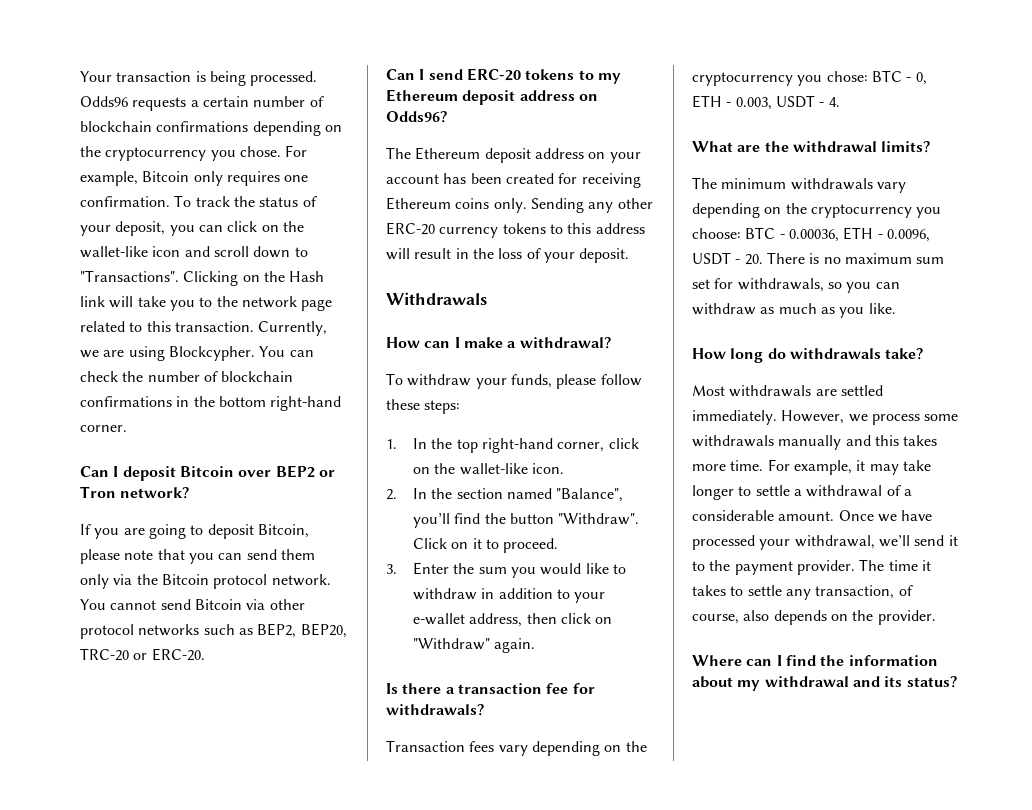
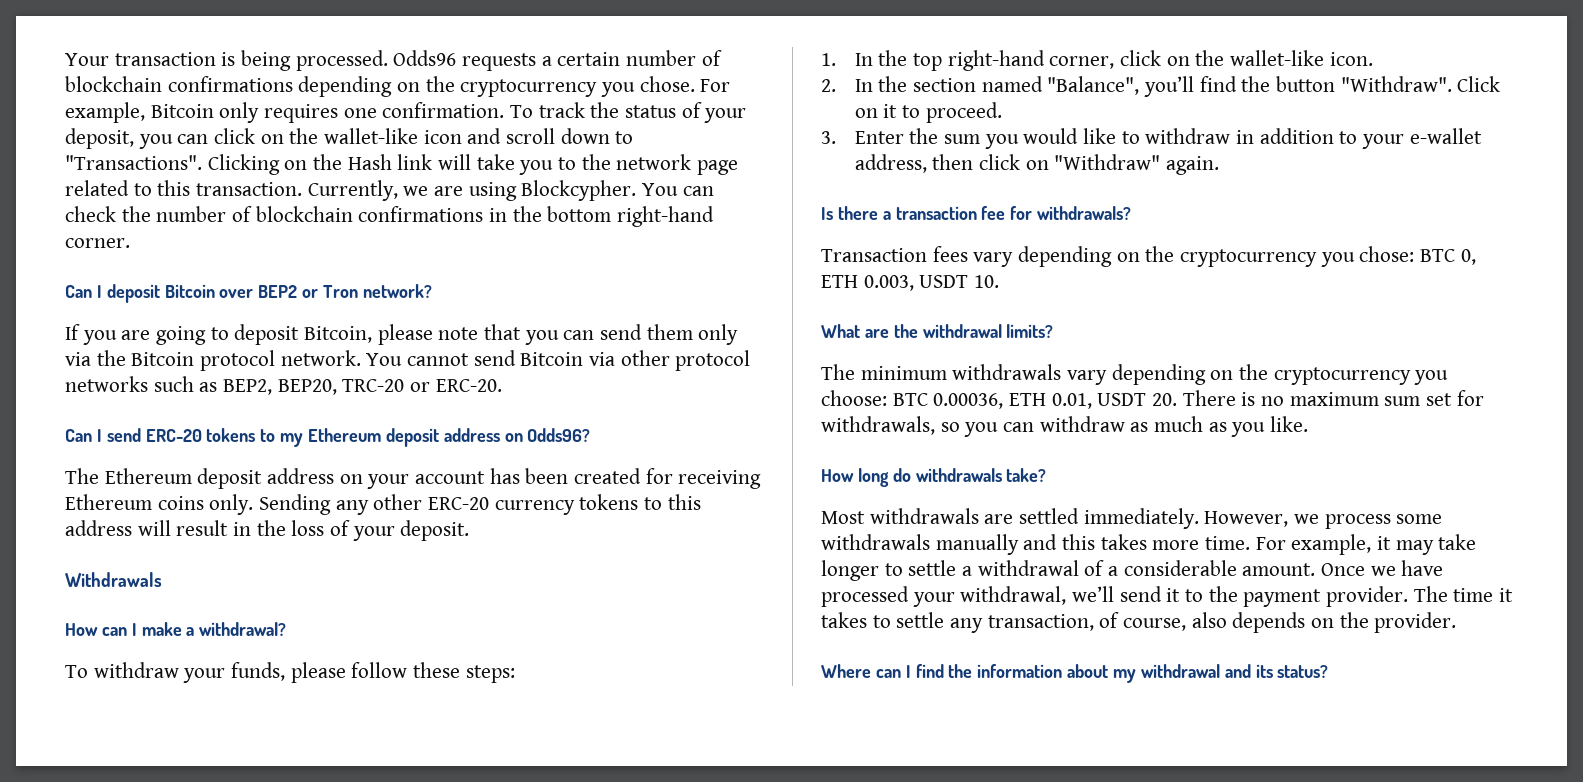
- Transaction fees vary depending on the cryptocurrency you chose: BTC - 0, ETH - 0.003, USDT - 4.
+ Transaction fees vary depending on the cryptocurrency you chose: BTC 0, ETH 0.003, USDT 10.
- The minimum withdrawals vary depending on the cryptocurrency you choose: BTC - 0.00036, ETH - 0.0096, USDT - 20. There is no maximum sum set for withdrawals, so you can withdraw as much as you like.
+ The minimum withdrawals vary depending on the cryptocurrency you choose: BTC 0.00036, ETH 0.01, USDT 20. There is no maximum sum set for withdrawals, so you can withdraw as much as you like.

